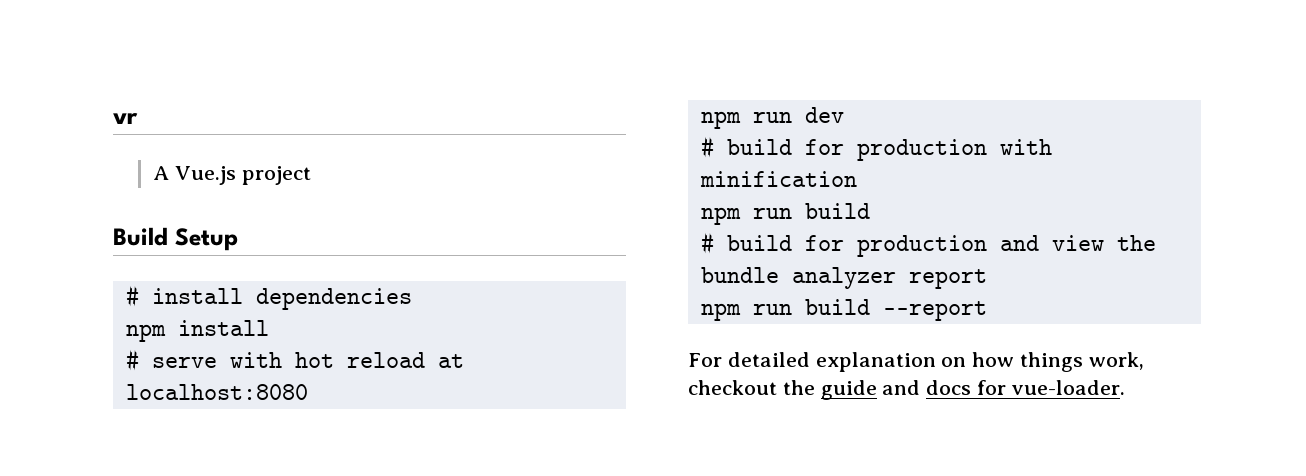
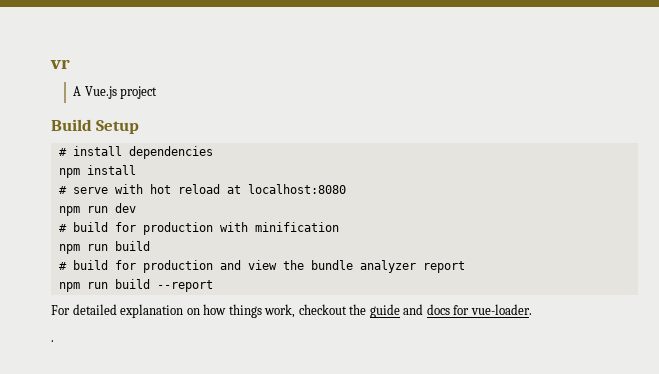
+ .

